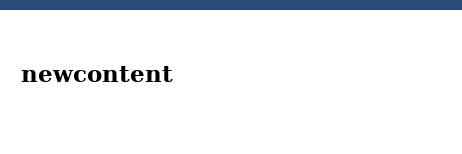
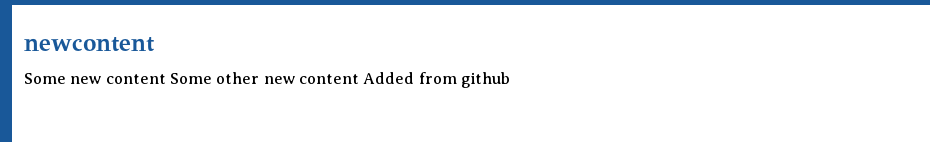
+ Some new content Some other new content Added from github

